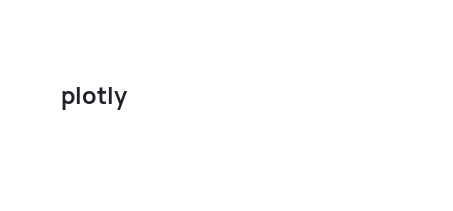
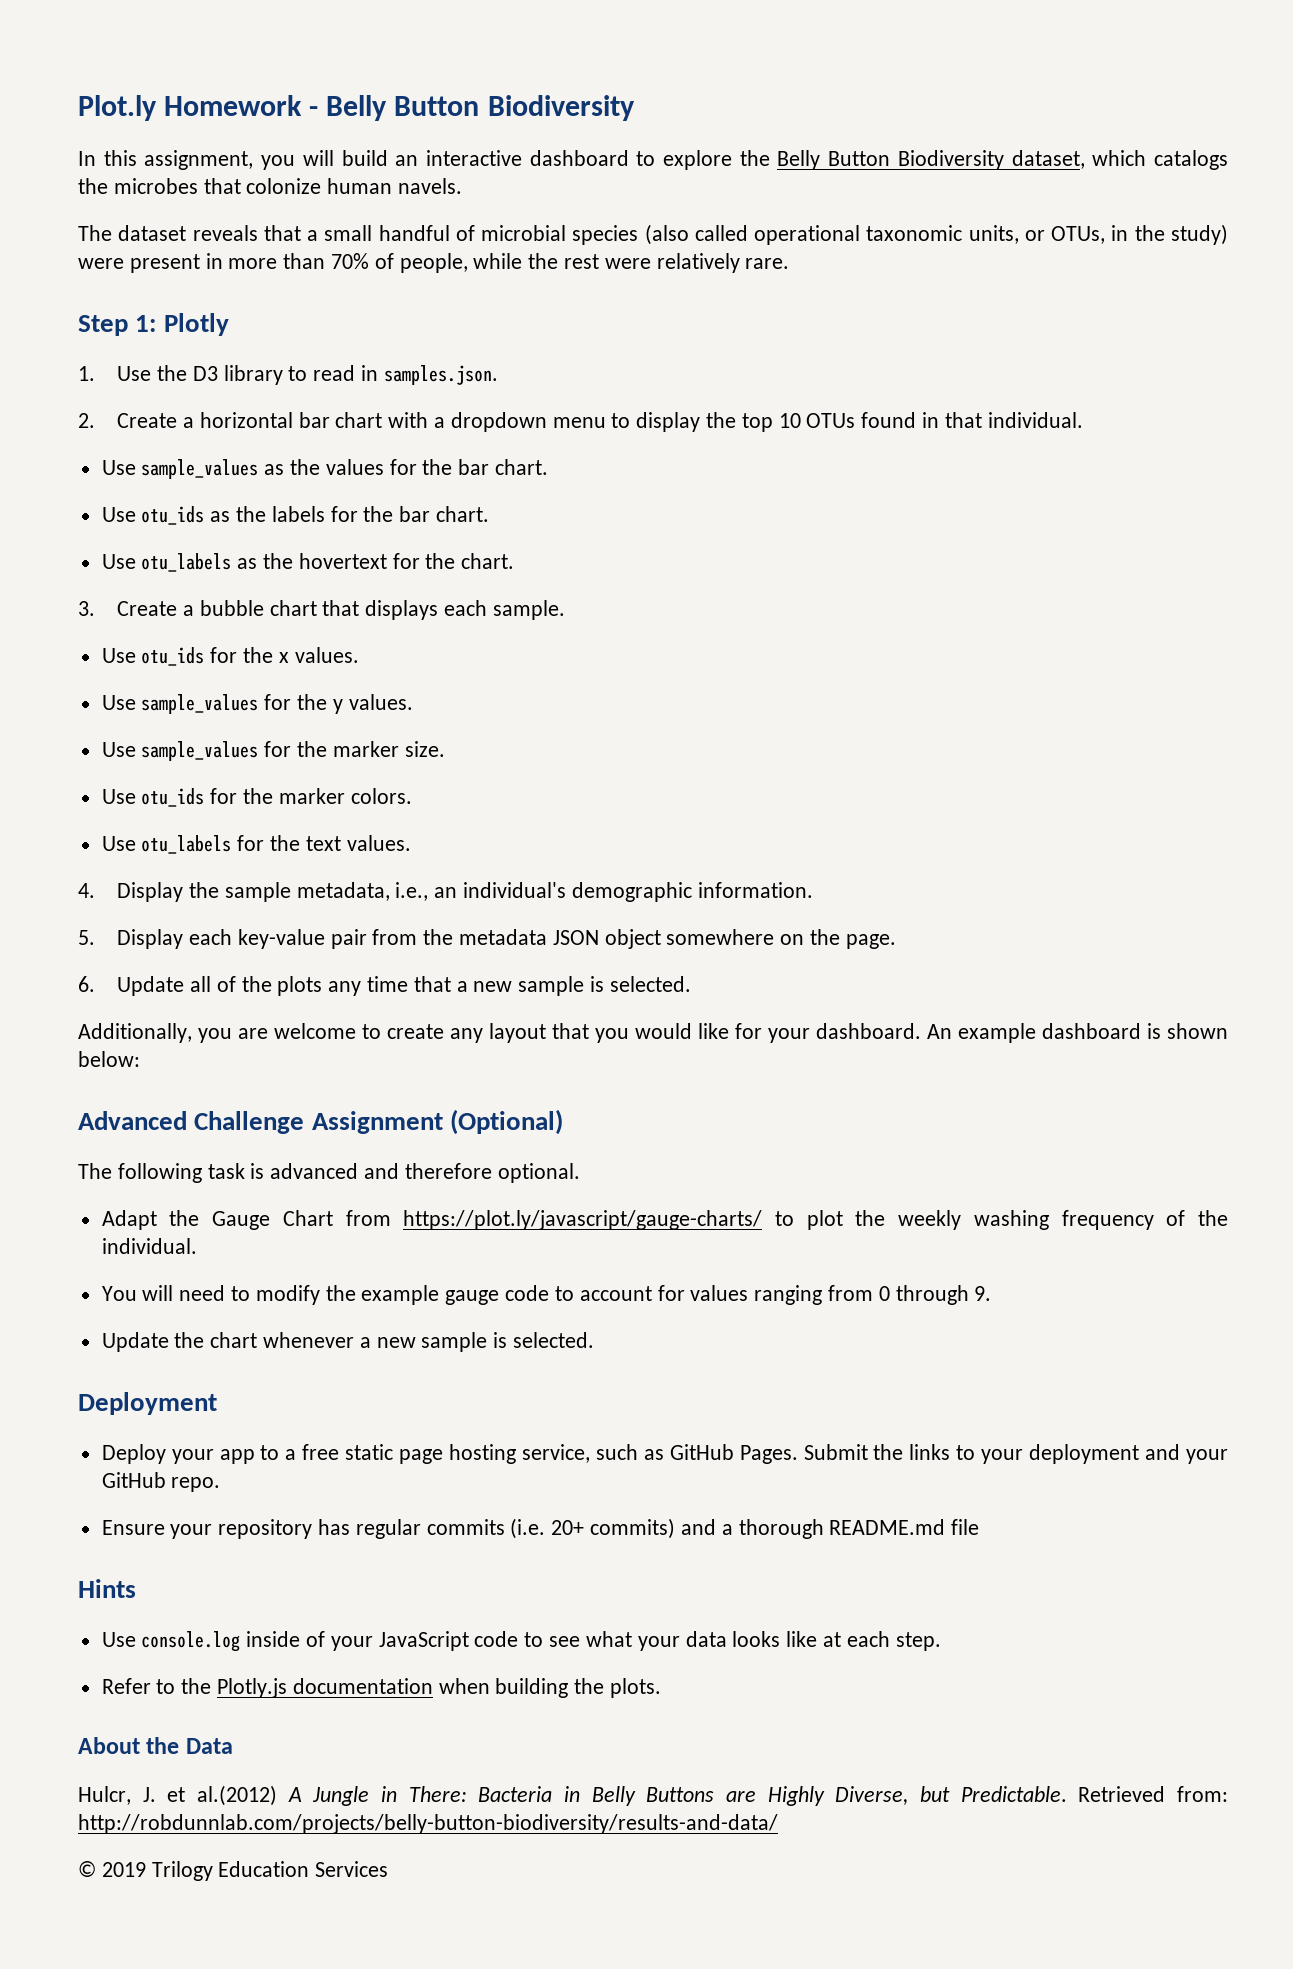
- plotly
+ Plot.ly Homework - Belly Button Biodiversity
+ In this assignment, you will build an interactive dashboard to explore the Belly Button Biodiversity dataset, which catalogs the microbes that colonize human navels.
+ The dataset reveals that a small handful of microbial species (also called operational taxonomic units, or OTUs, in the study) were present in more than 70% of people, while the rest were relatively rare.
+ Step 1: Plotly
+ 1. Use the D3 library to read in samples.json.
+ 2. Create a horizontal bar chart with a dropdown menu to display the top 10 OTUs found in that individual.
+ Use sample_values as the values for the bar chart.
+ Use otu_ids as the labels for the bar chart.
+ Use otu_labels as the hovertext for the chart.
+ 3. Create a bubble chart that displays each sample.
+ Use otu_ids for the x values.
+ Use sample_values for the y values.
+ Use sample_values for the marker size.
+ Use otu_ids for the marker colors.
+ Use otu_labels for the text values.
+ 4. Display the sample metadata, i.e., an individual's demographic information.
+ 5. Display each key-value pair from the metadata JSON object somewhere on the page.
+ 6. Update all of the plots any time that a new sample is selected.
+ Additionally, you are welcome to create any layout that you would like for your dashboard. An example dashboard is shown below:
+ Advanced Challenge Assignment (Optional)
+ The following task is advanced and therefore optional.
+ Adapt the Gauge Chart from https://plot.ly/javascript/gauge-charts/ to plot the weekly washing frequency of the individual.
+ You will need to modify the example gauge code to account for values ranging from 0 through 9.
+ Update the chart whenever a new sample is selected.
+ Deployment
+ Deploy your app to a free static page hosting service, such as GitHub Pages. Submit the links to your deployment and your GitHub repo.
+ Ensure your repository has regular commits (i.e. 20+ commits) and a thorough README.md file
+ Hints
+ Use console.log inside of your JavaScript code to see what your data looks like at each step.
+ Refer to the Plotly.js documentation when building the plots.
+ About the Data
+ Hulcr, J. et al.(2012) A Jungle in There: Bacteria in Belly Buttons are Highly Diverse, but Predictable. Retrieved from: http://robdunnlab.com/projects/belly-button-biodiversity/results-and-data/
+ © 2019 Trilogy Education Services

